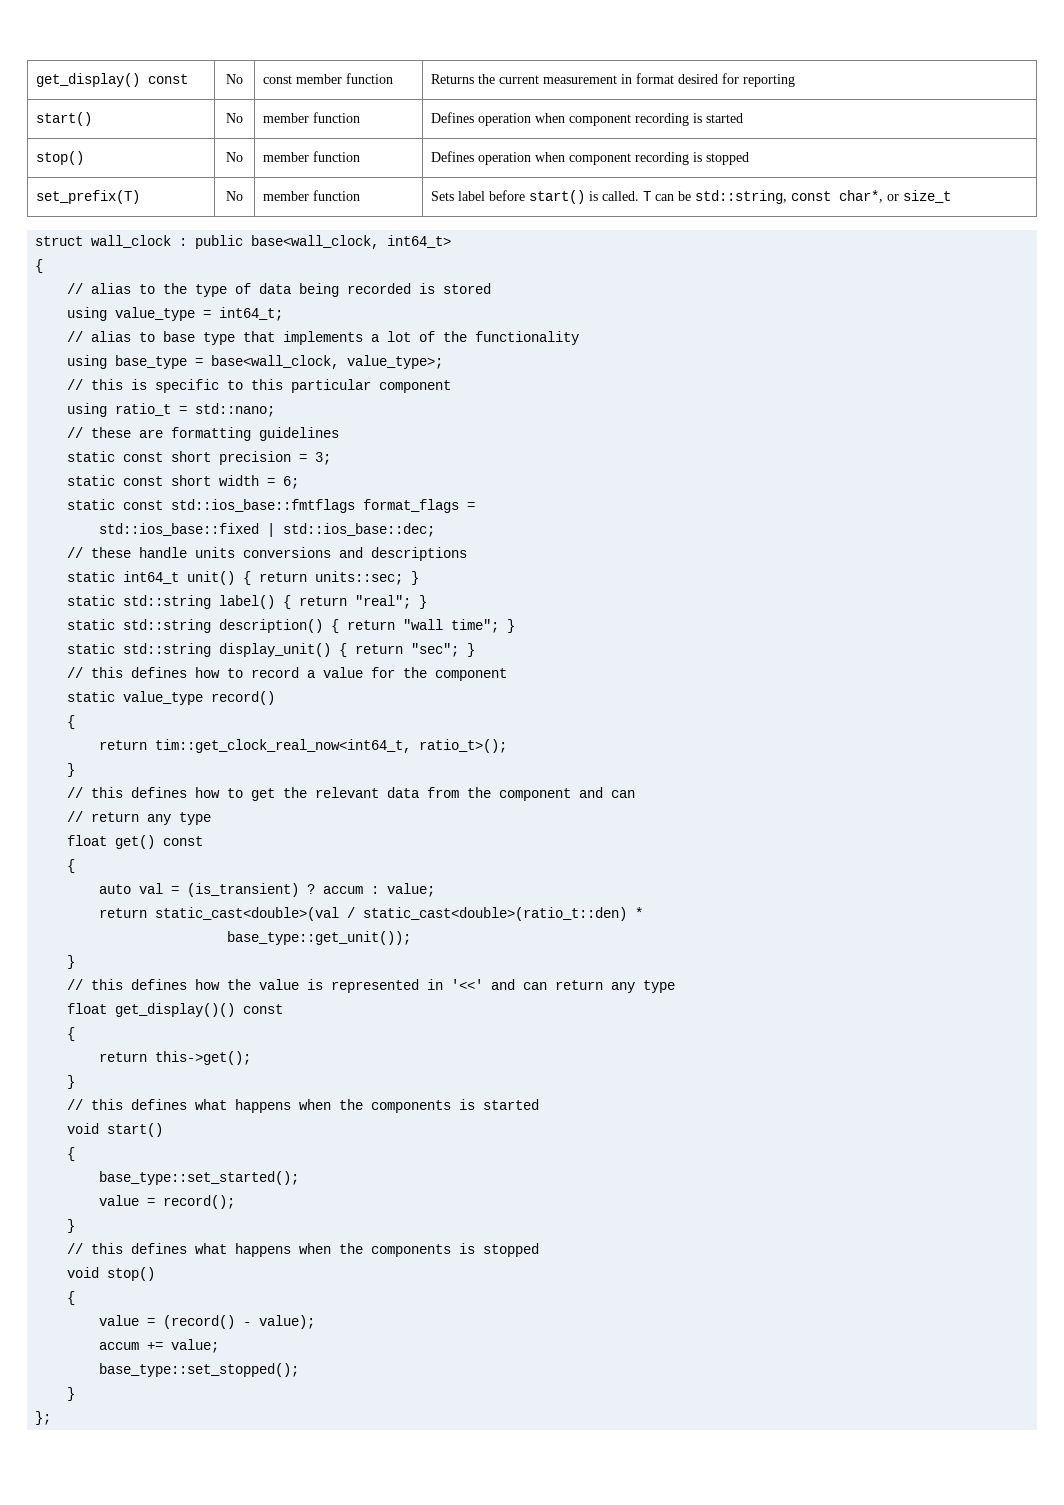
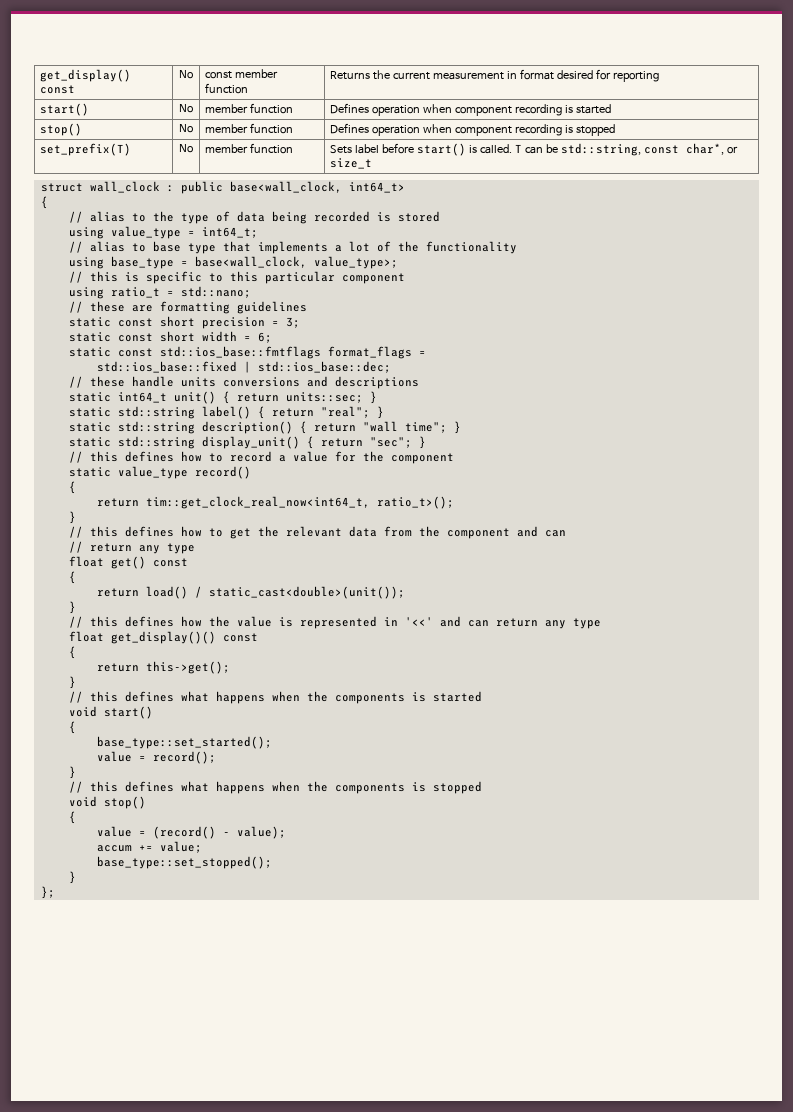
- auto val = (is_transient) ? accum : value;
- return static_cast<double>(val / static_cast<double>(ratio_t::den) *
- base_type::get_unit());
+ return load() / static_cast<double>(unit());

